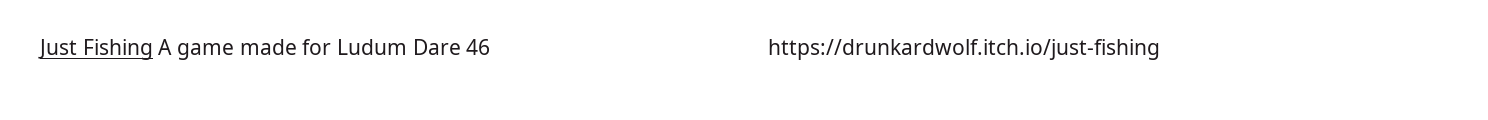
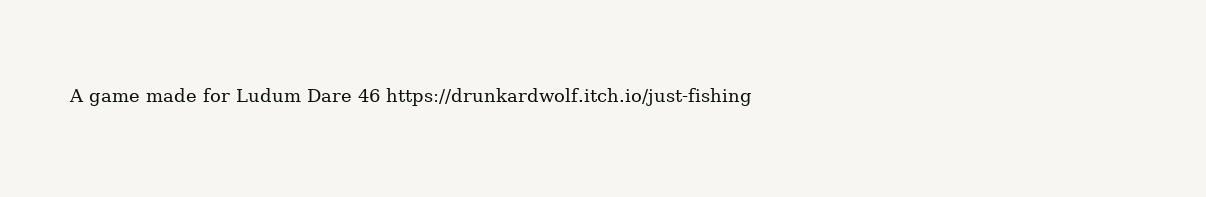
- Just Fishing A game made for Ludum Dare 46 https://drunkardwolf.itch.io/just-fishing
+ A game made for Ludum Dare 46 https://drunkardwolf.itch.io/just-fishing

